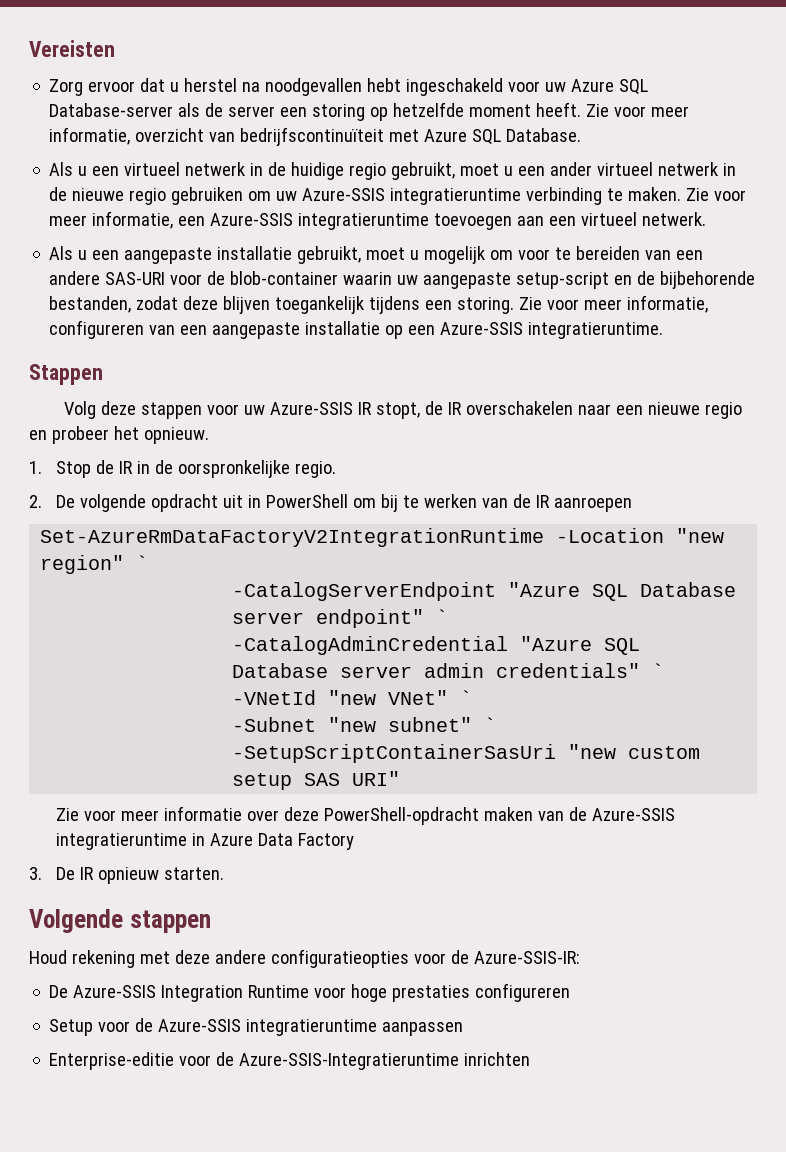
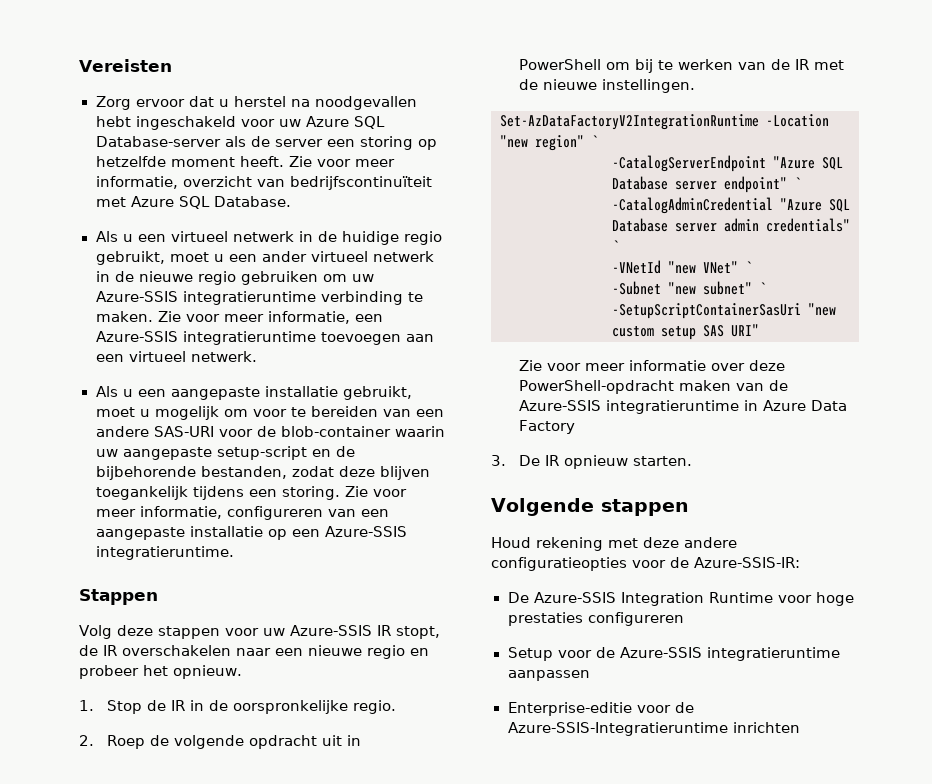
- 2. De volgende opdracht uit in PowerShell om bij te werken van de IR aanroepen
- Set-AzureRmDataFactoryV2IntegrationRuntime -Location "new region" `
+ 2. Roep de volgende opdracht uit in PowerShell om bij te werken van de IR met de nieuwe instellingen.
+ Set-AzDataFactoryV2IntegrationRuntime -Location "new region" `

